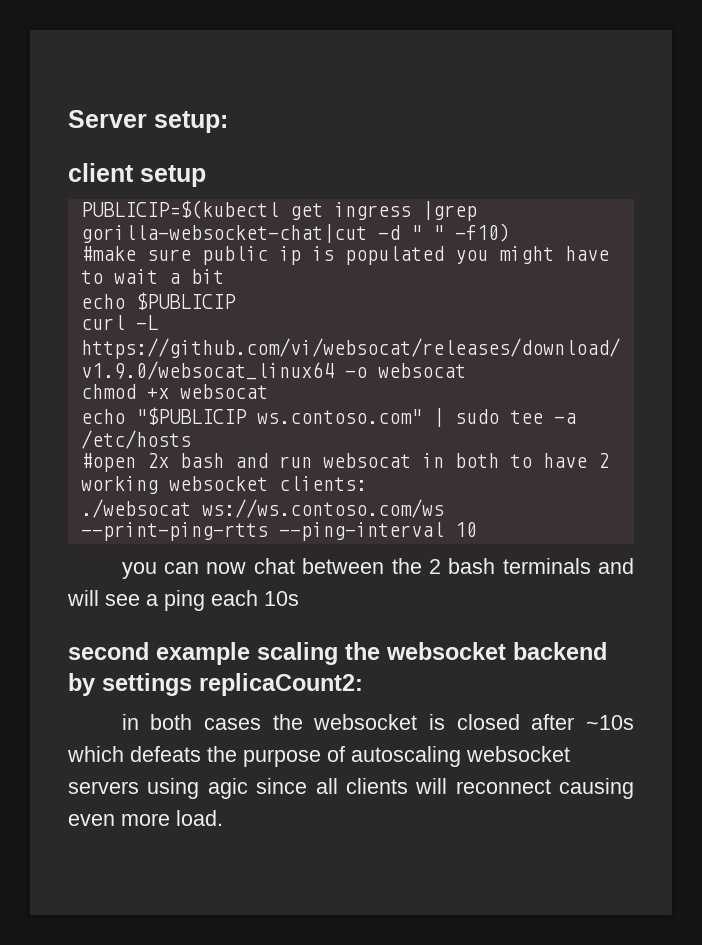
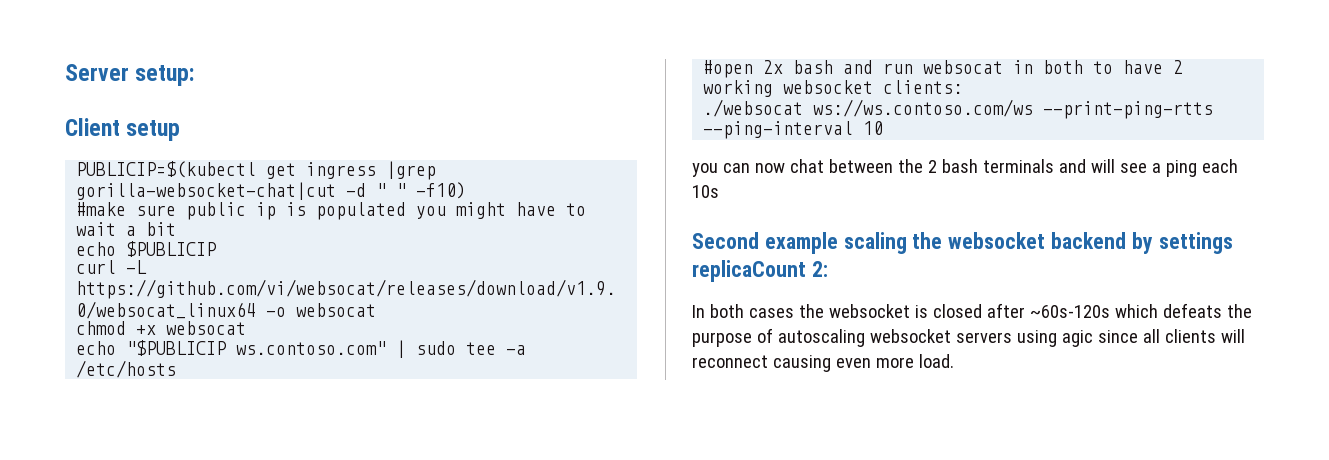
- client setup
+ Client setup
- second example scaling the websocket backend by settings replicaCount2:
- in both cases the websocket is closed after ~10s which defeats the purpose of autoscaling websocket servers using agic since all clients will reconnect causing even more load.
+ Second example scaling the websocket backend by settings replicaCount 2:
+ In both cases the websocket is closed after ~60s-120s which defeats the purpose of autoscaling websocket servers using agic since all clients will reconnect causing even more load.

